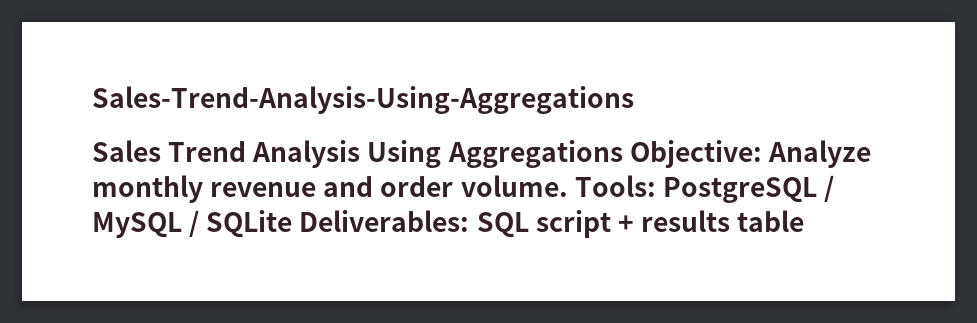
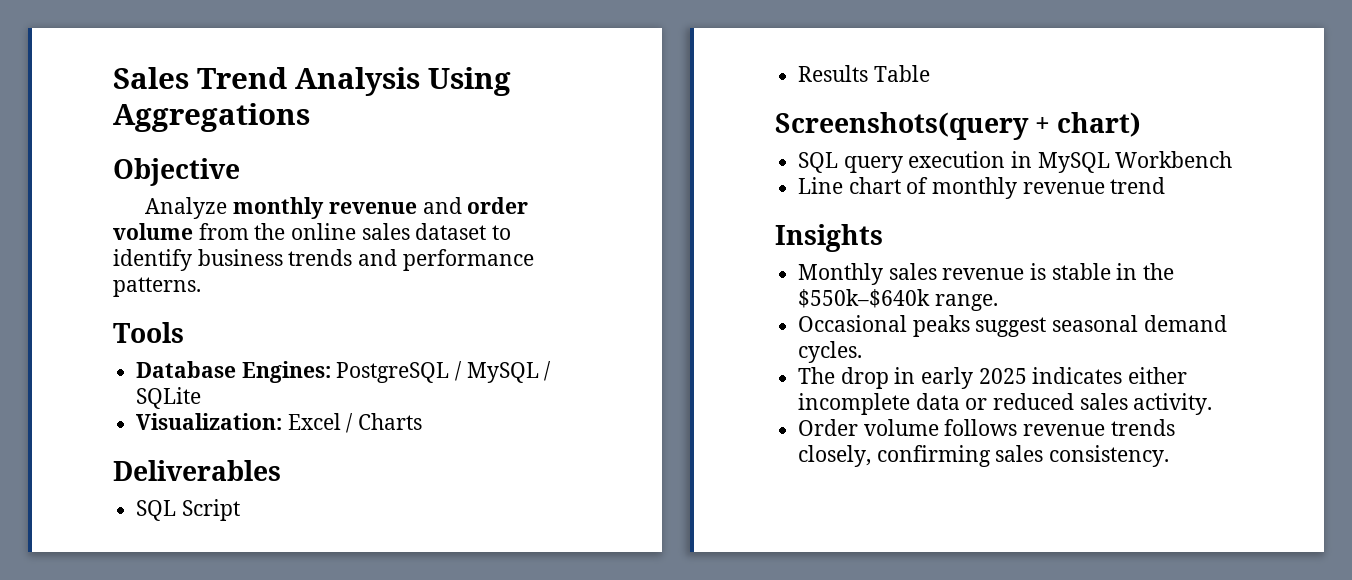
- Sales-Trend-Analysis-Using-Aggregations
- Sales Trend Analysis Using Aggregations Objective: Analyze monthly revenue and order volume. Tools: PostgreSQL / MySQL / SQLite Deliverables: SQL script + results table
+ Sales Trend Analysis Using Aggregations
+ Objective
+ Analyze monthly revenue and order volume from the online sales dataset to identify business trends and performance patterns.
+ Tools
+ Database Engines: PostgreSQL / MySQL / SQLite
+ Visualization: Excel / Charts
+ Deliverables
+ SQL Script
+ Results Table
+ Screenshots(query + chart)
+ SQL query execution in MySQL Workbench
+ Line chart of monthly revenue trend
+ Insights
+ Monthly sales revenue is stable in the $550k–$640k range.
+ Occasional peaks suggest seasonal demand cycles.
+ The drop in early 2025 indicates either incomplete data or reduced sales activity.
+ Order volume follows revenue trends closely, confirming sales consistency.

